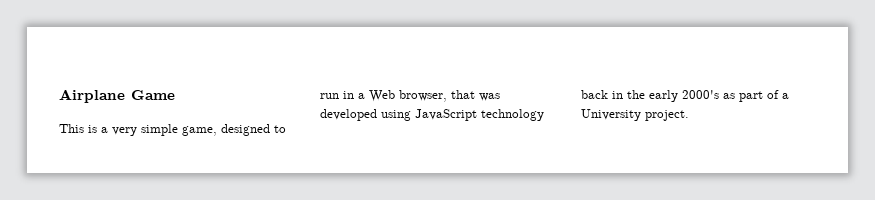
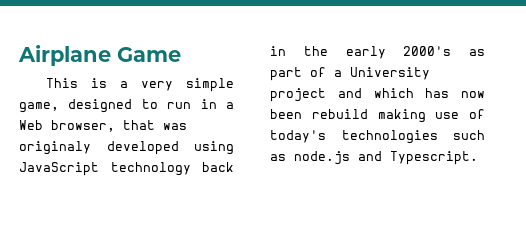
- This is a very simple game, designed to run in a Web browser, that was developed using JavaScript technology back in the early 2000's as part of a University project.
+ This is a very simple game, designed to run in a Web browser, that was originaly developed using JavaScript technology back in the early 2000's as part of a University project and which has now been rebuild making use of today's technologies such as node.js and Typescript.

